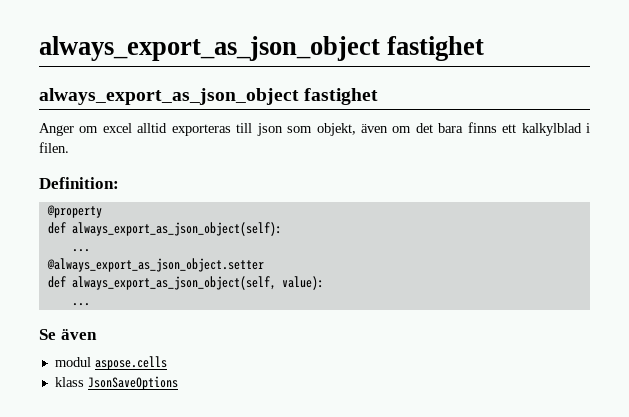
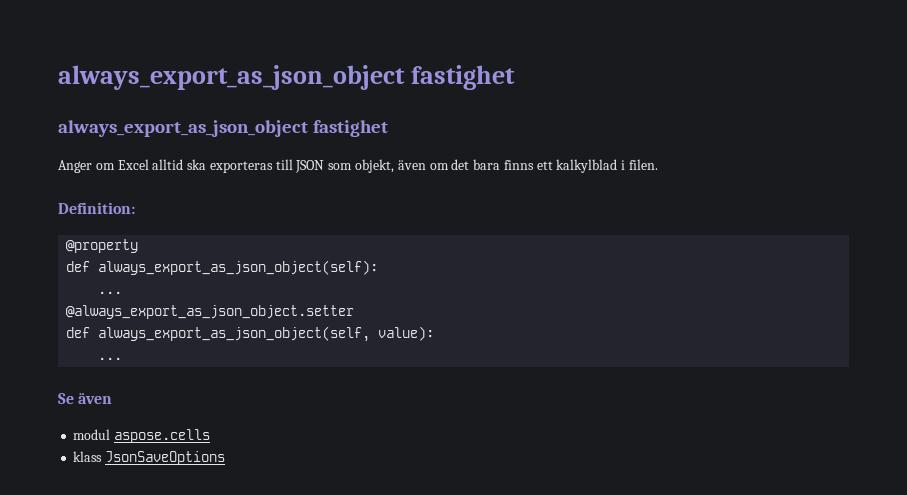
- Anger om excel alltid exporteras till json som objekt, även om det bara finns ett kalkylblad i filen.
+ Anger om Excel alltid ska exporteras till JSON som objekt, även om det bara finns ett kalkylblad i filen.

